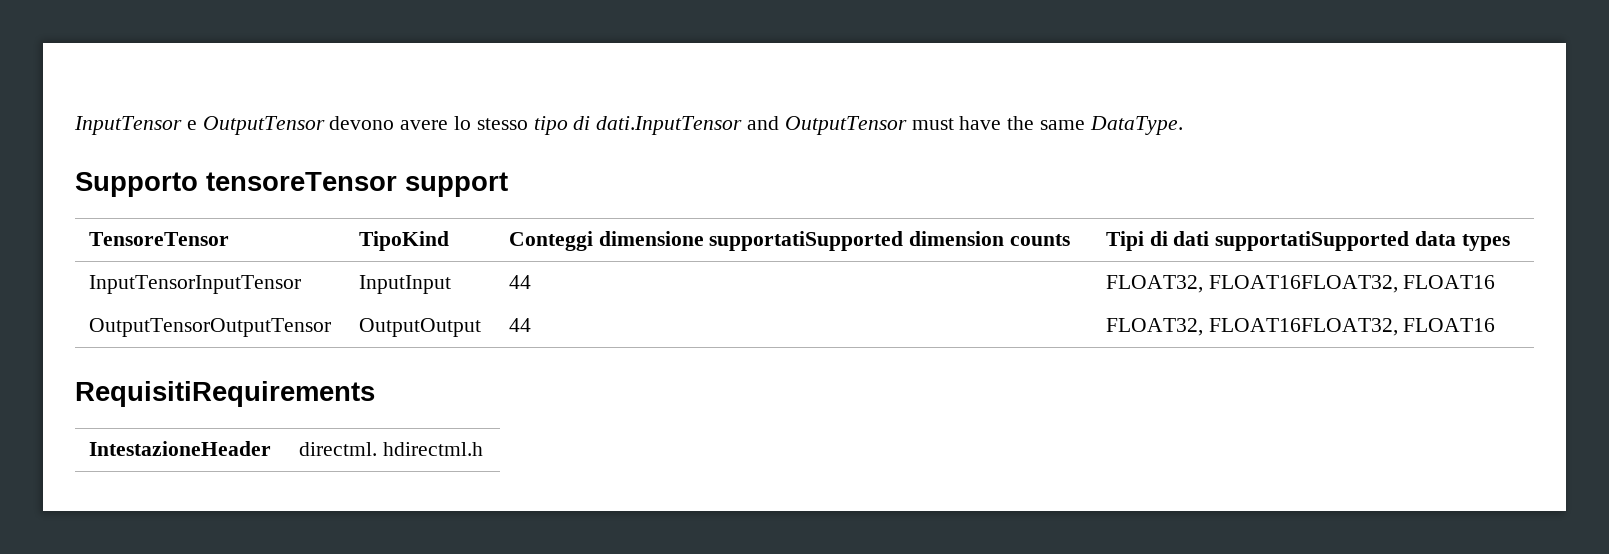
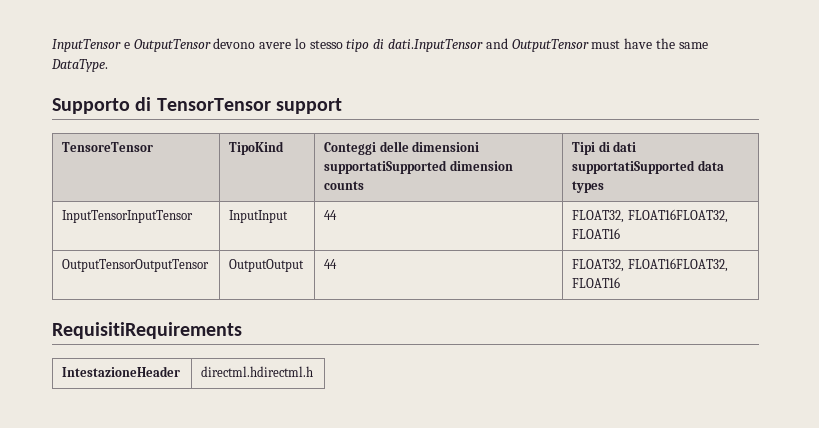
- Supporto tensoreTensor support
+ Supporto di TensorTensor support
- TensoreTensor | TipoKind | Conteggi dimensione supportatiSupported dimension counts | Tipi di dati supportatiSupported data types
+ TensoreTensor | TipoKind | Conteggi delle dimensioni supportatiSupported dimension counts | Tipi di dati supportatiSupported data types
- IntestazioneHeader | directml. hdirectml.h
+ IntestazioneHeader | directml.hdirectml.h

